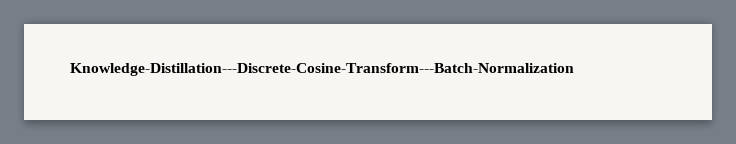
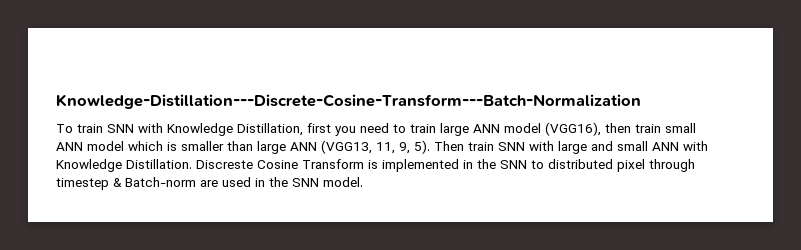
+ To train SNN with Knowledge Distillation, first you need to train large ANN model (VGG16), then train small ANN model which is smaller than large ANN (VGG13, 11, 9, 5). Then train SNN with large and small ANN with Knowledge Distillation. Discreste Cosine Transform is implemented in the SNN to distributed pixel through timestep & Batch-norm are used in the SNN model.

